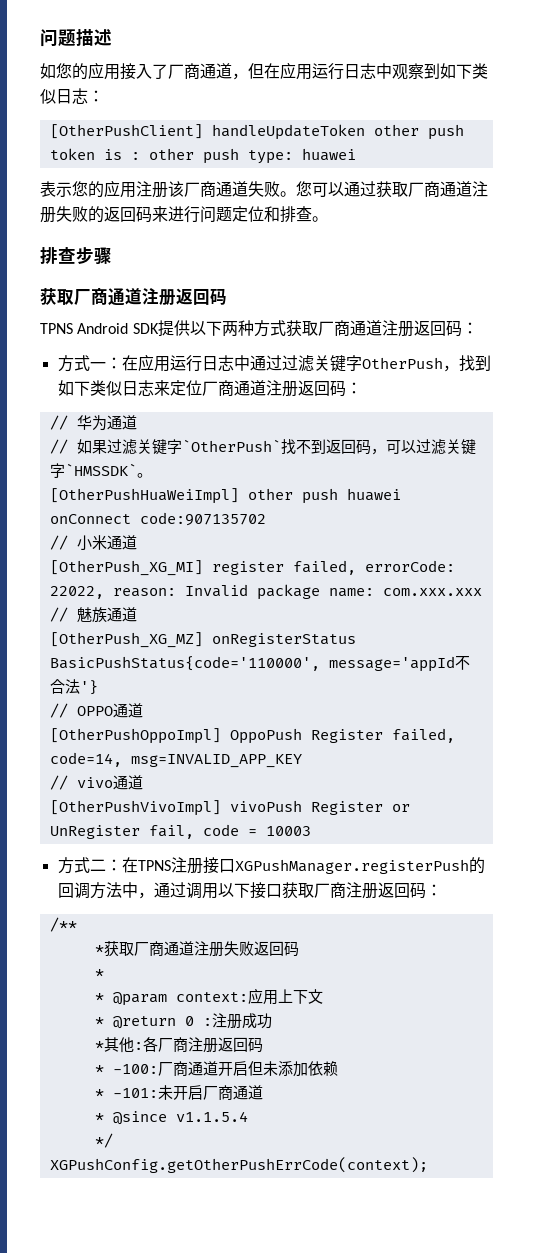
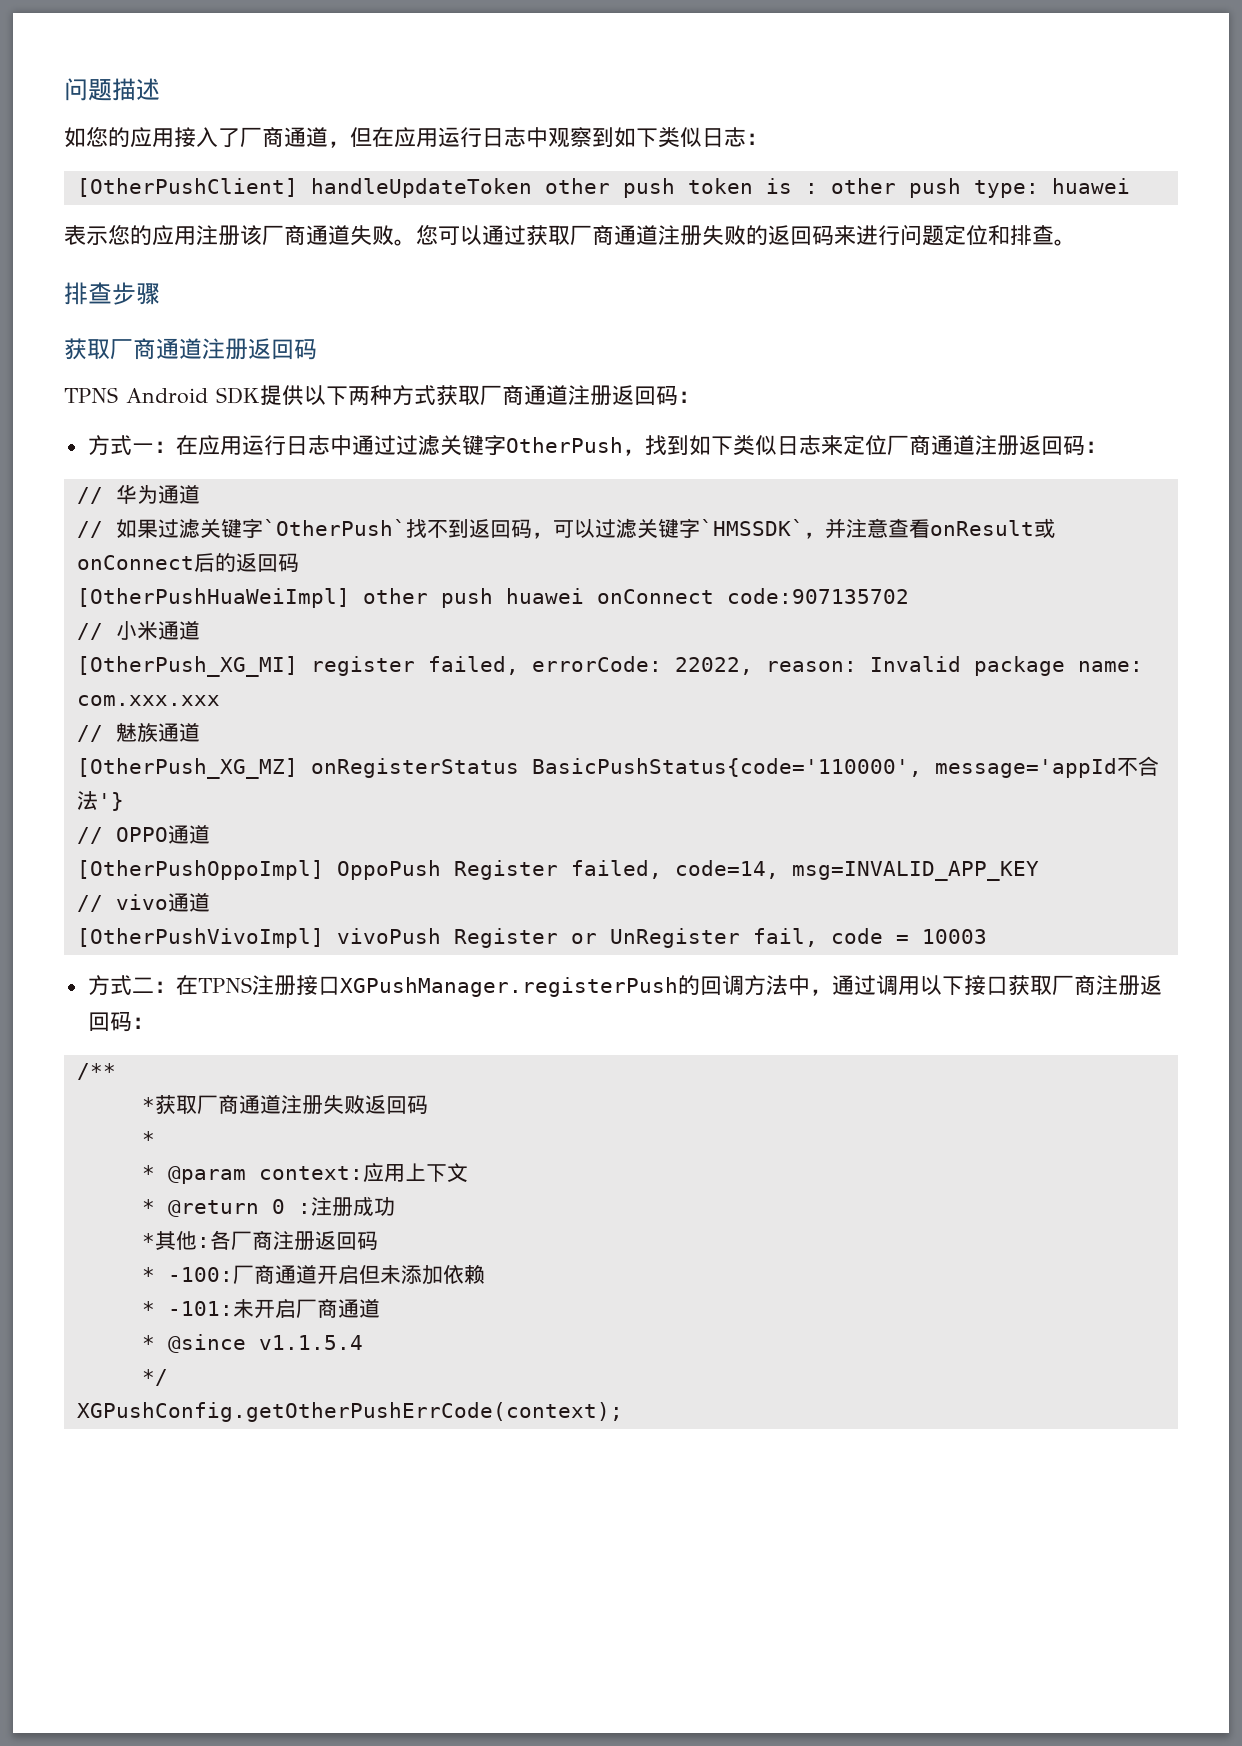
- // 如果过滤关键字`OtherPush`找不到返回码，可以过滤关键字`HMSSDK`。
+ // 如果过滤关键字`OtherPush`找不到返回码，可以过滤关键字`HMSSDK`，并注意查看onResult或onConnect后的返回码

